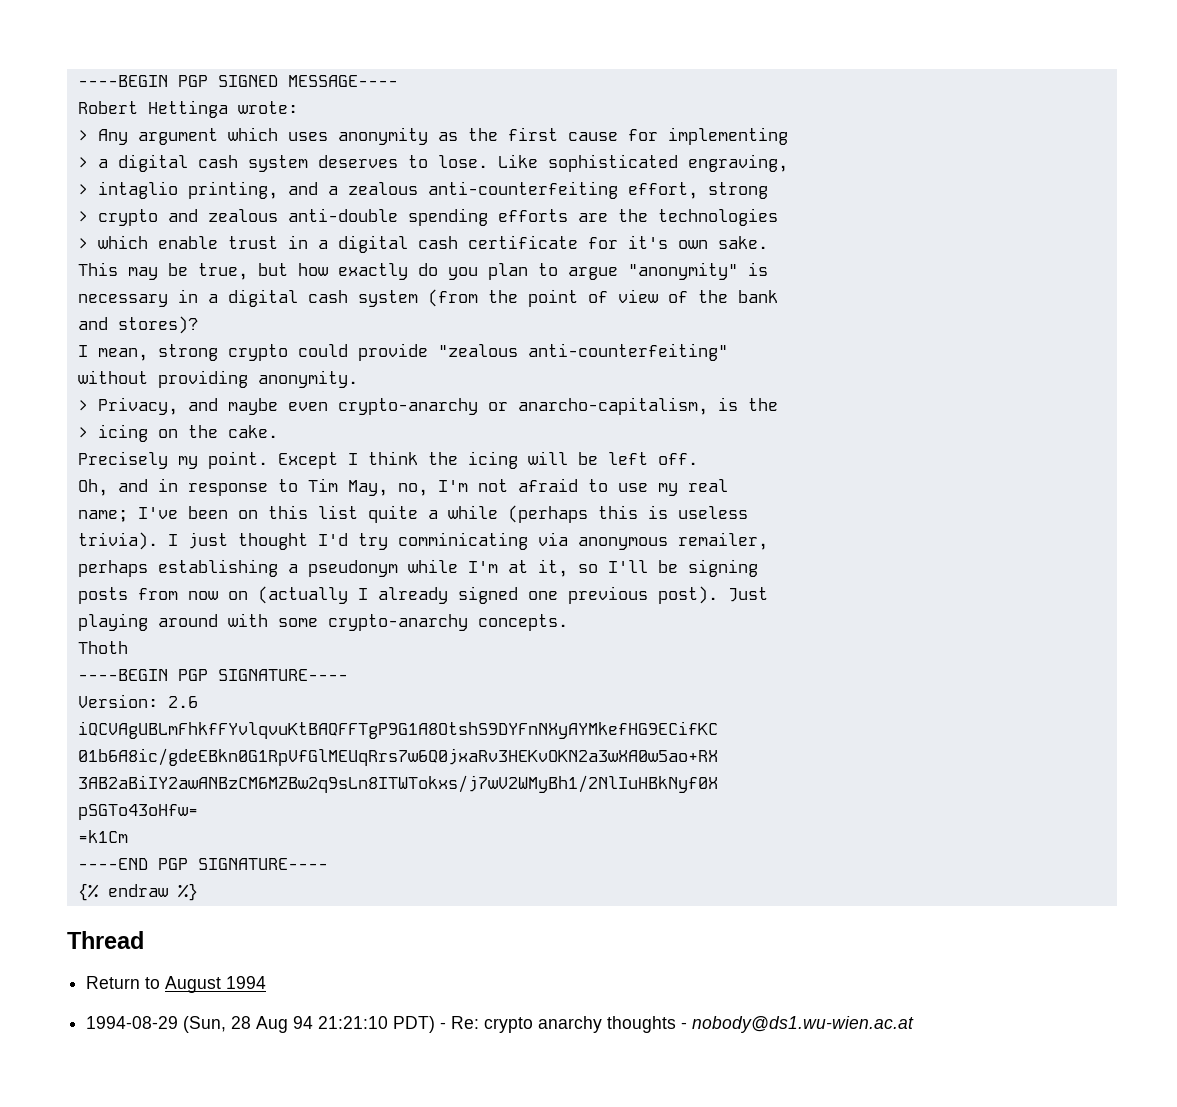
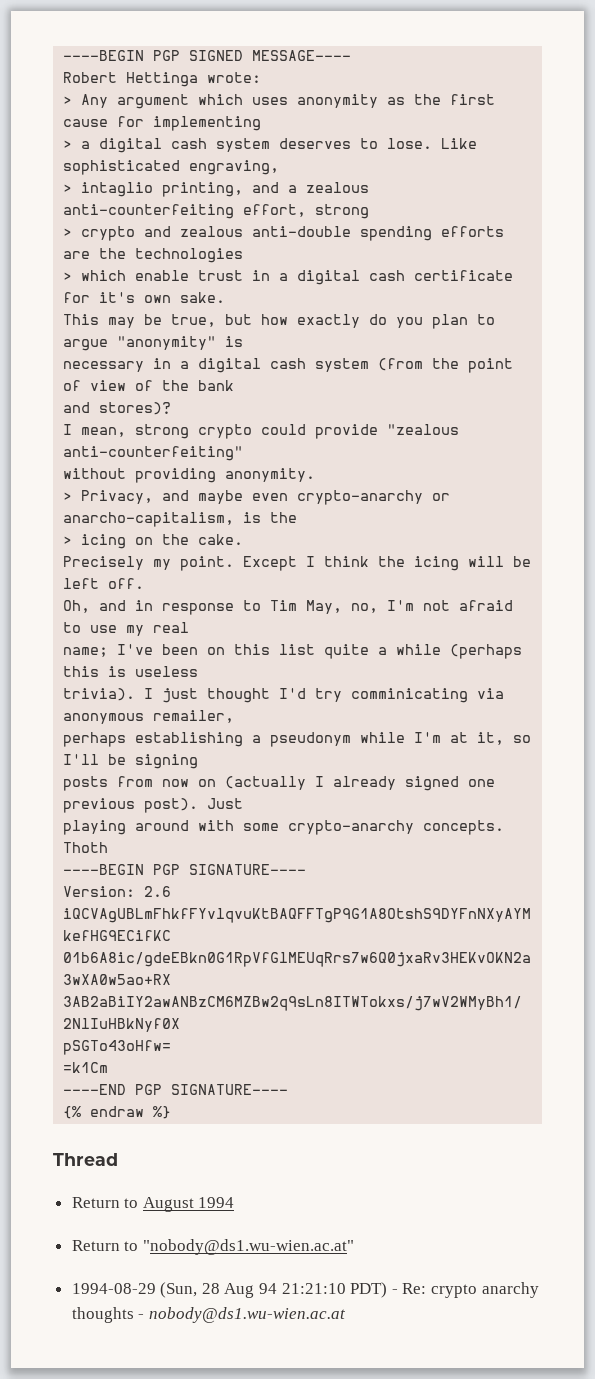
+ Return to "nobody@ds1.wu-wien.ac.at"

